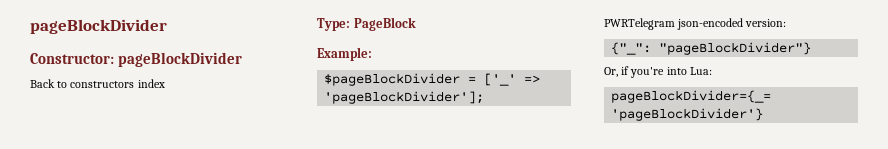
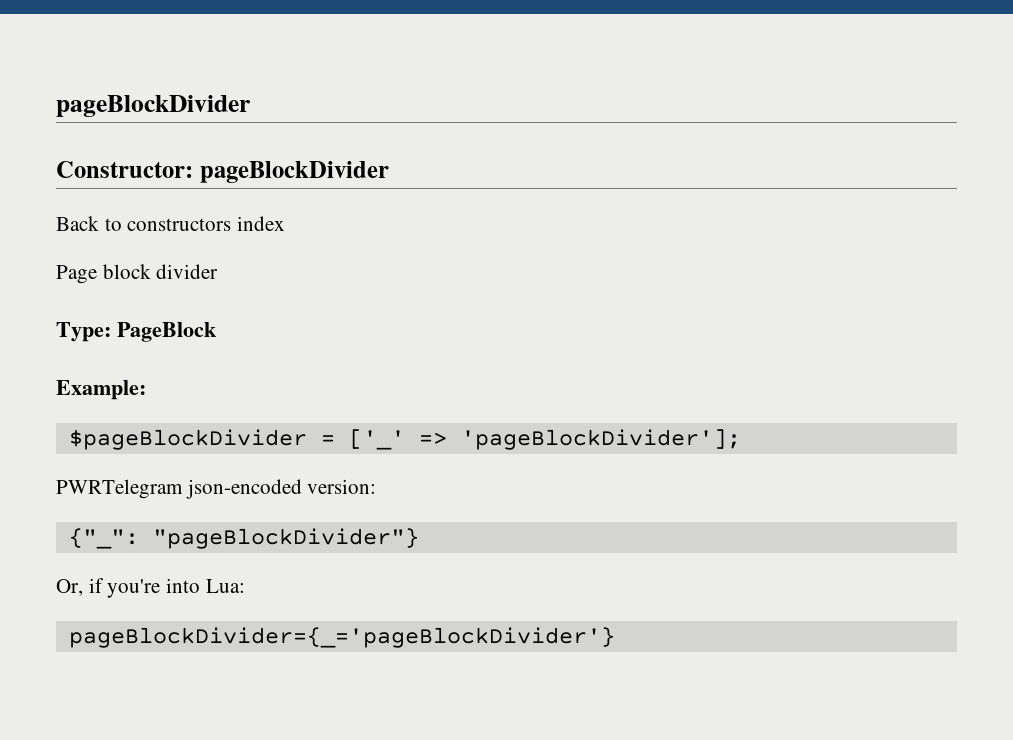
+ Page block divider

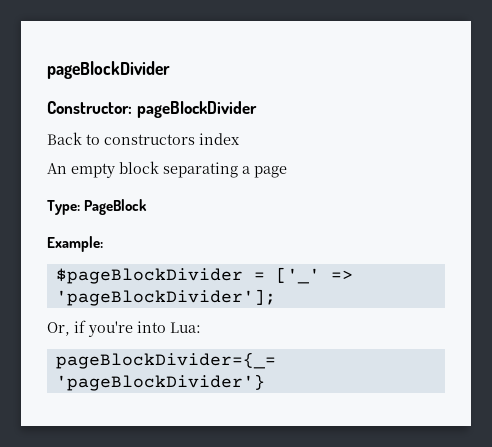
- Page block divider
+ An empty block separating a page
- PWRTelegram json-encoded version:
- {"_": "pageBlockDivider"}

